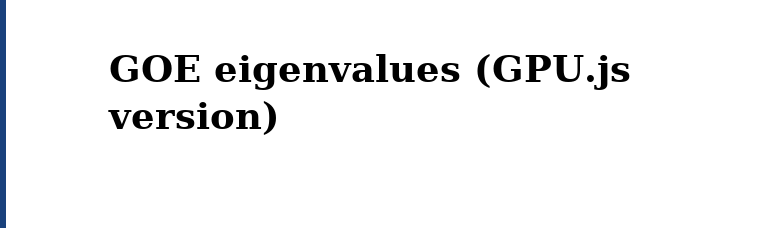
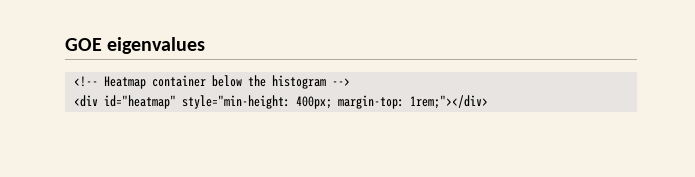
- GOE eigenvalues (GPU.js version)
+ GOE eigenvalues
+ <!-- Heatmap container below the histogram -->
+ <div id="heatmap" style="min-height: 400px; margin-top: 1rem;"></div>

